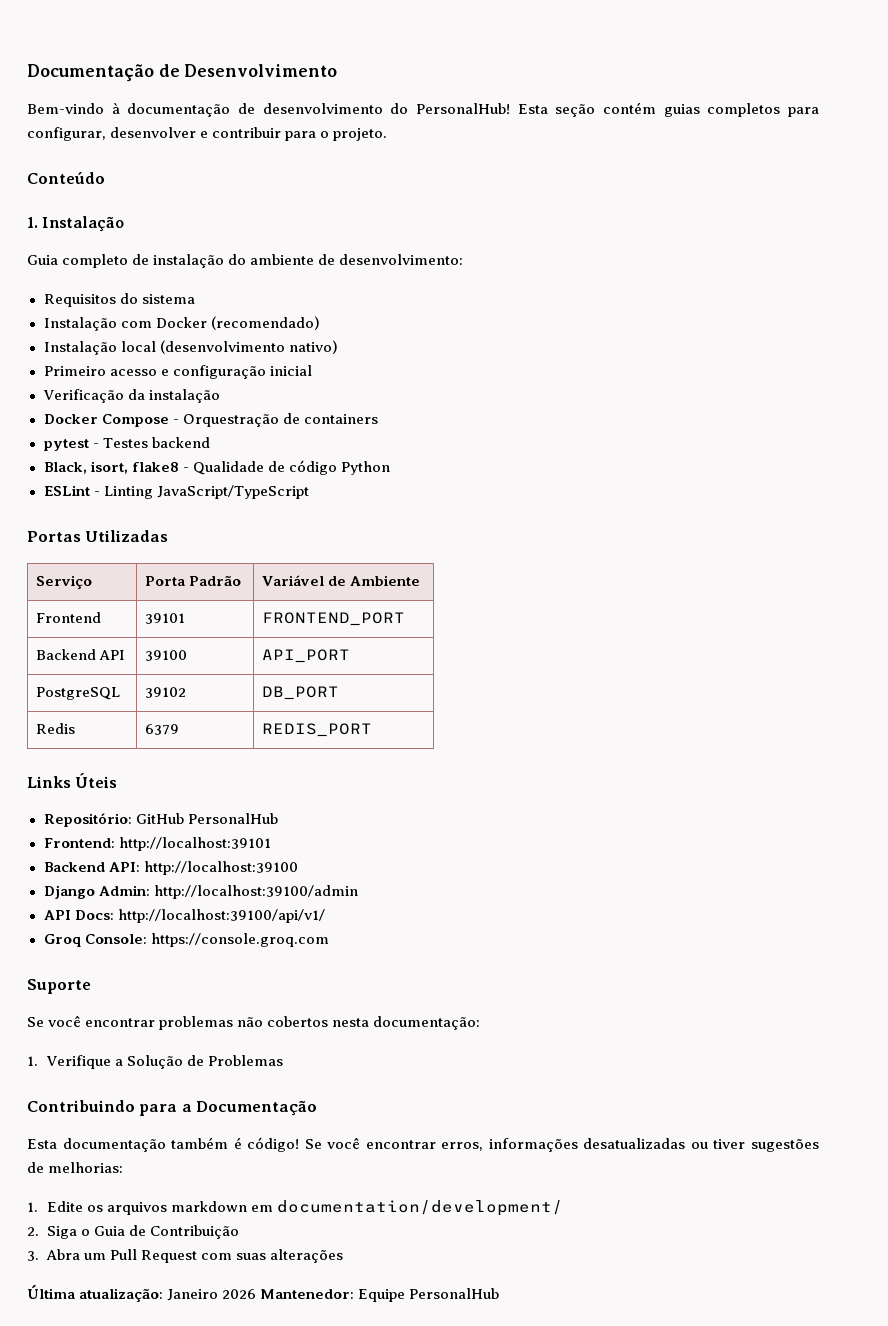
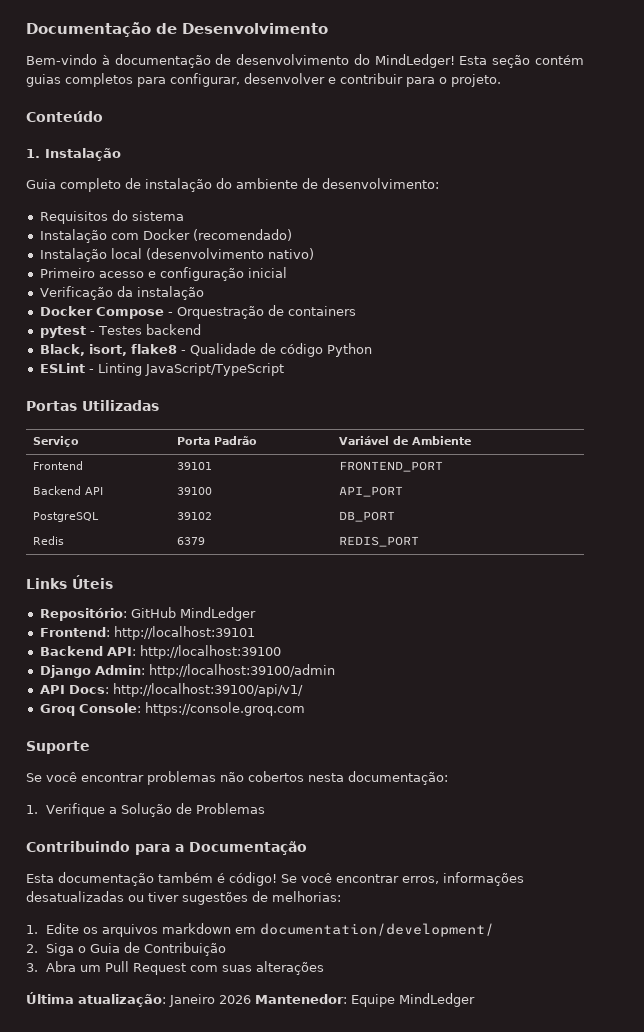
- Bem-vindo à documentação de desenvolvimento do PersonalHub!
+ Bem-vindo à documentação de desenvolvimento do MindLedger!
- Repositório: GitHub PersonalHub
+ Repositório: GitHub MindLedger
- Última atualização: Janeiro 2026 Mantenedor: Equipe PersonalHub
+ Última atualização: Janeiro 2026 Mantenedor: Equipe MindLedger

